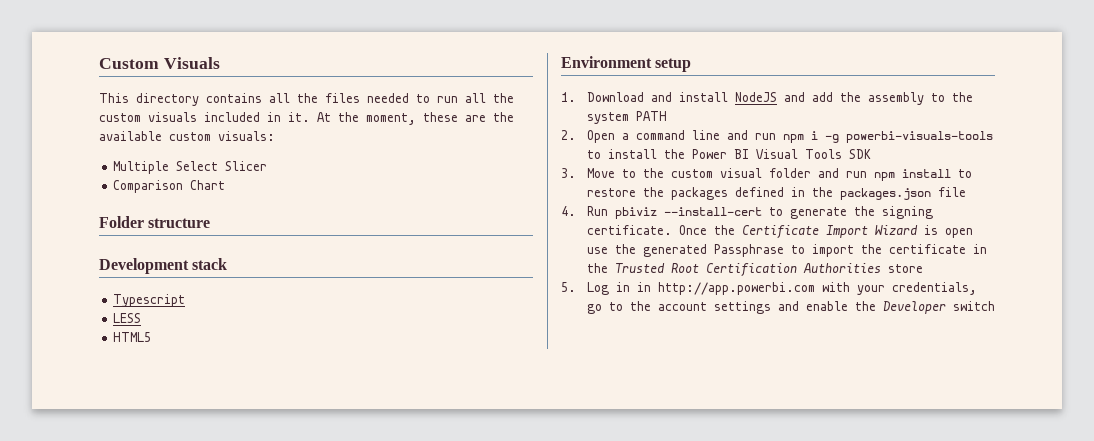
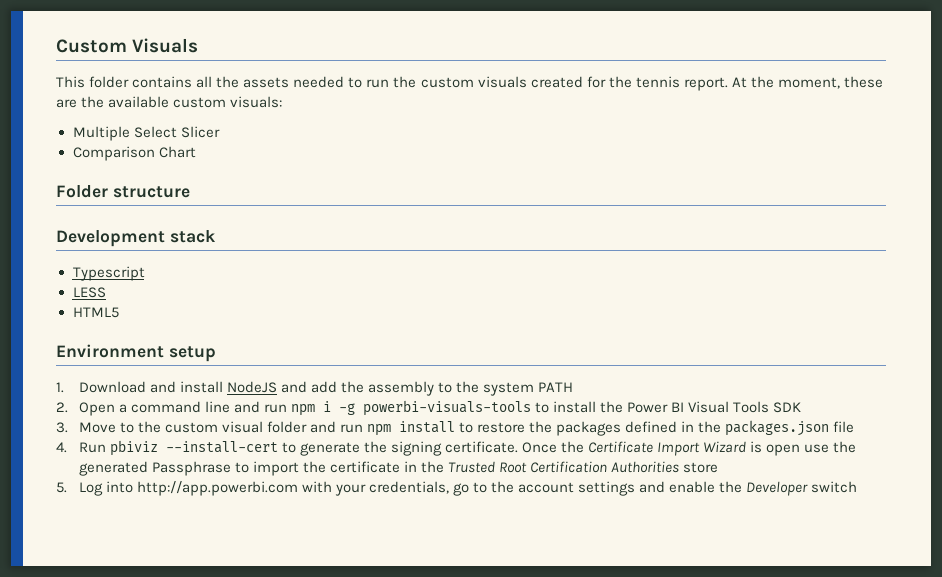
- This directory contains all the files needed to run all the custom visuals included in it.
+ This folder contains all the assets needed to run the custom visuals created for the tennis report.
- 5. Log in in http://app.powerbi.com with your credentials, go to the account settings and enable the Developer switch
+ 5. Log into http://app.powerbi.com with your credentials, go to the account settings and enable the Developer switch

